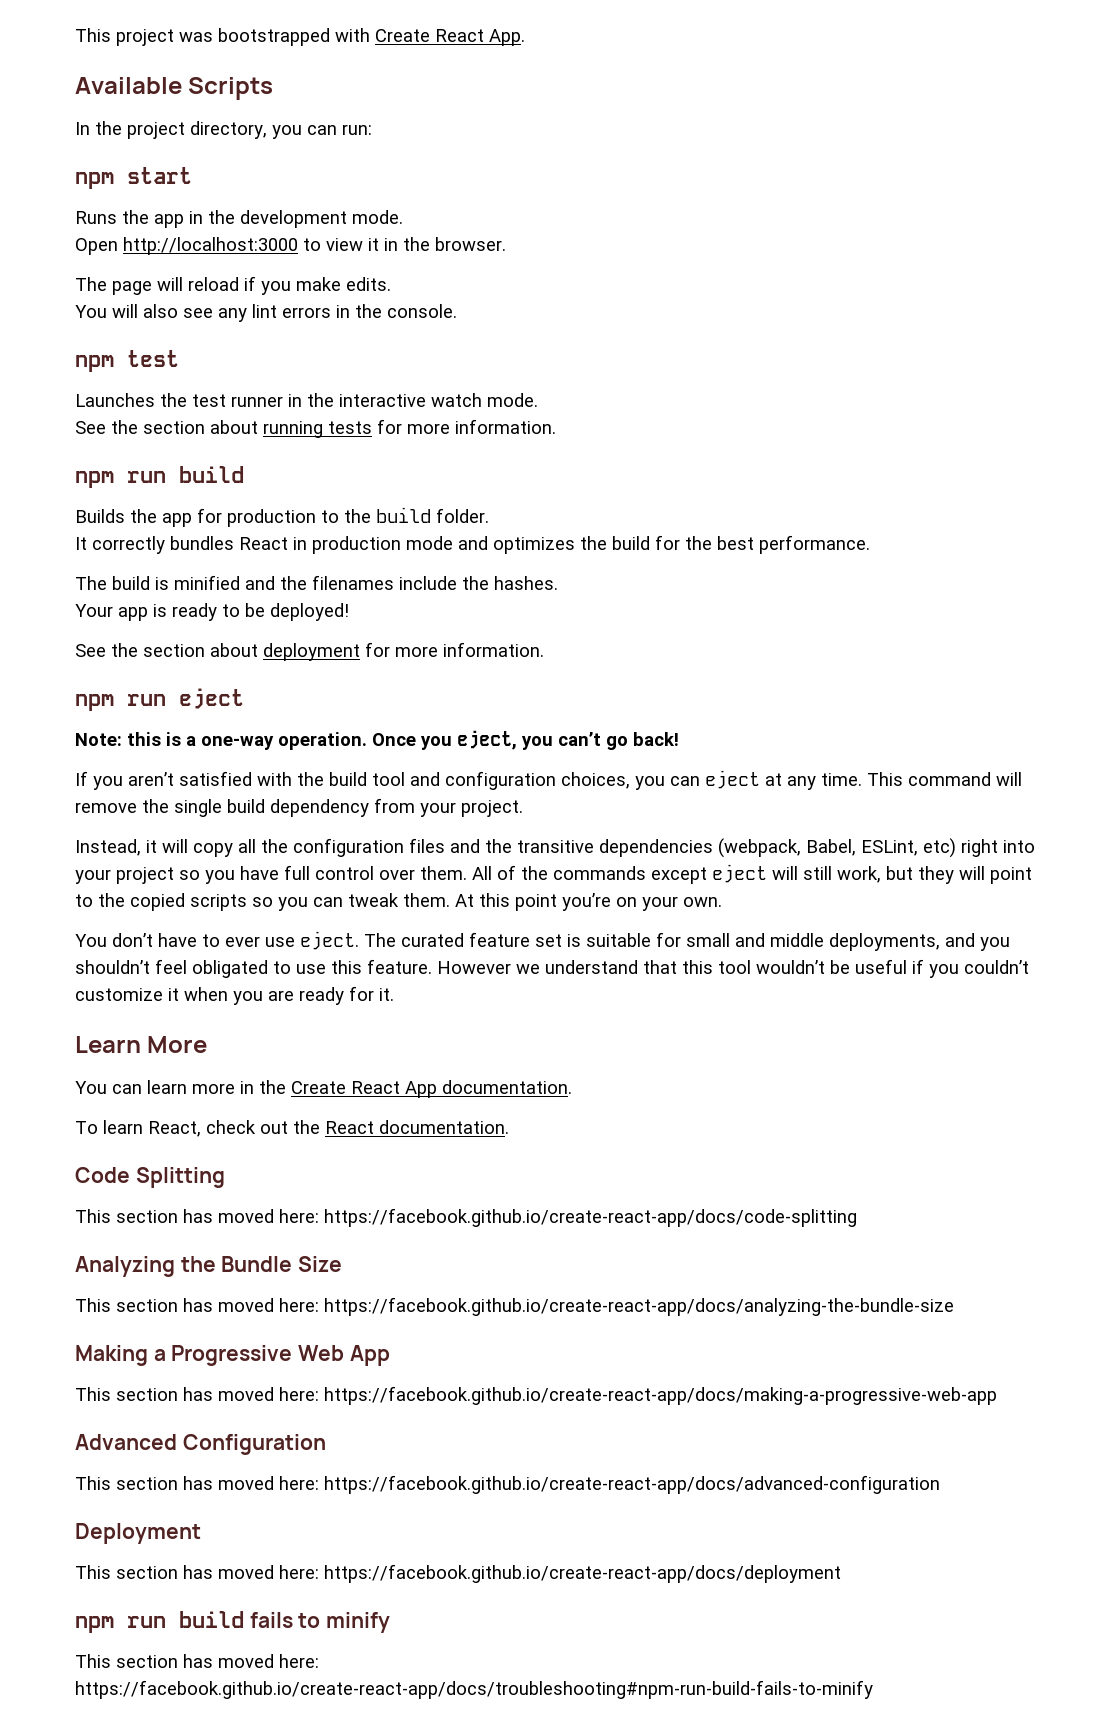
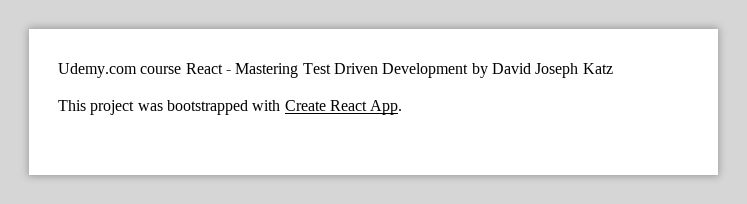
+ Udemy.com course React - Mastering Test Driven Development by David Joseph Katz
- Available Scripts
- In the project directory, you can run:
- npm start
- Runs the app in the development mode.
- Open http://localhost:3000 to view it in the browser.
- The page will reload if you make edits.
- You will also see any lint errors in the console.
- npm test
- Launches the test runner in the interactive watch mode.
- See the section about running tests for more information.
- npm run build
- Builds the app for production to the build folder.
- It correctly bundles React in production mode and optimizes the build for the best performance.
- The build is minified and the filenames include the hashes.
- Your app is ready to be deployed!
- See the section about deployment for more information.
- npm run eject
- Note: this is a one-way operation. Once you eject, you can’t go back!
- If you aren’t satisfied with the build tool and configuration choices, you can eject at any time. This command will remove the single build dependency from your project.
- Instead, it will copy all the configuration files and the transitive dependencies (webpack, Babel, ESLint, etc) right into your project so you have full control over them. All of the commands except eject will still work, but they will point to the copied scripts so you can tweak them. At this point you’re on your own.
- You don’t have to ever use eject. The curated feature set is suitable for small and middle deployments, and you shouldn’t feel obligated to use this feature. However we understand that this tool wouldn’t be useful if you couldn’t customize it when you are ready for it.
- Learn More
- You can learn more in the Create React App documentation.
- To learn React, check out the React documentation.
- Code Splitting
- This section has moved here: https://facebook.github.io/create-react-app/docs/code-splitting
- Analyzing the Bundle Size
- This section has moved here: https://facebook.github.io/create-react-app/docs/analyzing-the-bundle-size
- Making a Progressive Web App
- This section has moved here: https://facebook.github.io/create-react-app/docs/making-a-progressive-web-app
- Advanced Configuration
- This section has moved here: https://facebook.github.io/create-react-app/docs/advanced-configuration
- Deployment
- This section has moved here: https://facebook.github.io/create-react-app/docs/deployment
- npm run build fails to minify
- This section has moved here: https://facebook.github.io/create-react-app/docs/troubleshooting#npm-run-build-fails-to-minify

